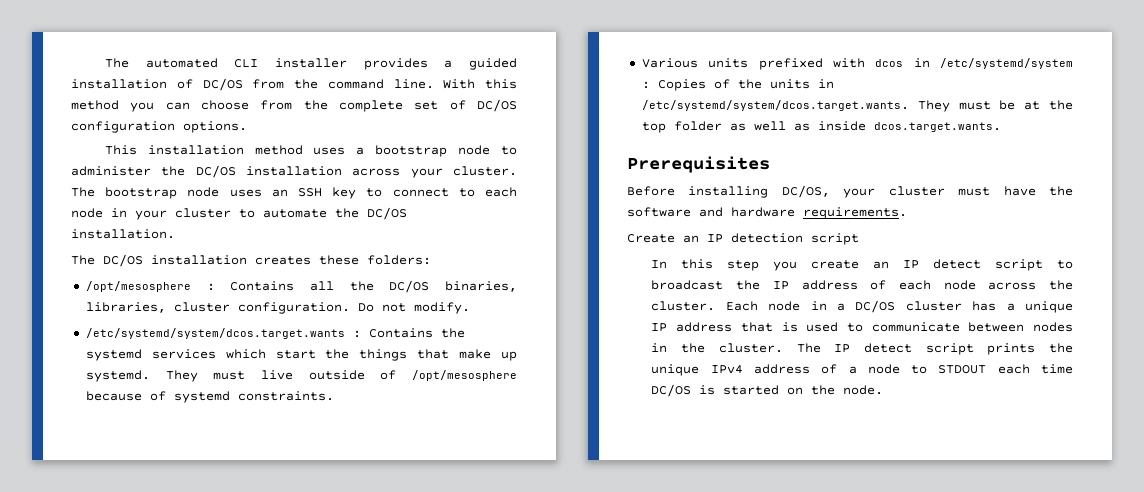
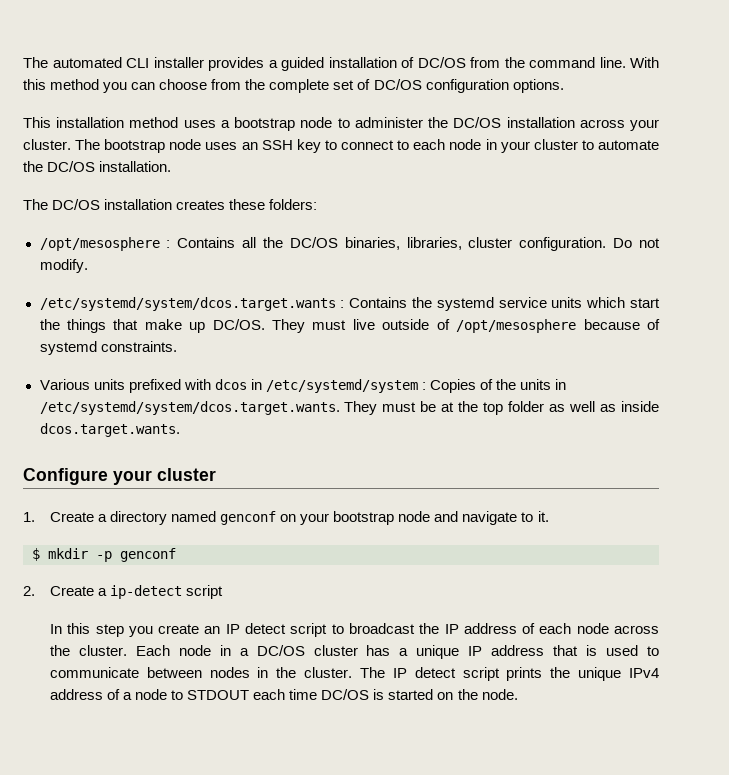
- /etc/systemd/system/dcos.target.wants : Contains the systemd services which start the things that make up systemd.
+ /etc/systemd/system/dcos.target.wants : Contains the systemd service units which start the things that make up DC/OS.
- Prerequisites
- Before installing DC/OS, your cluster must have the software and hardware requirements.
- Create an IP detection script
+ Configure your cluster
+ 1. Create a directory named genconf on your bootstrap node and navigate to it.
+ $ mkdir -p genconf
+ 2. Create a ip-detect script

